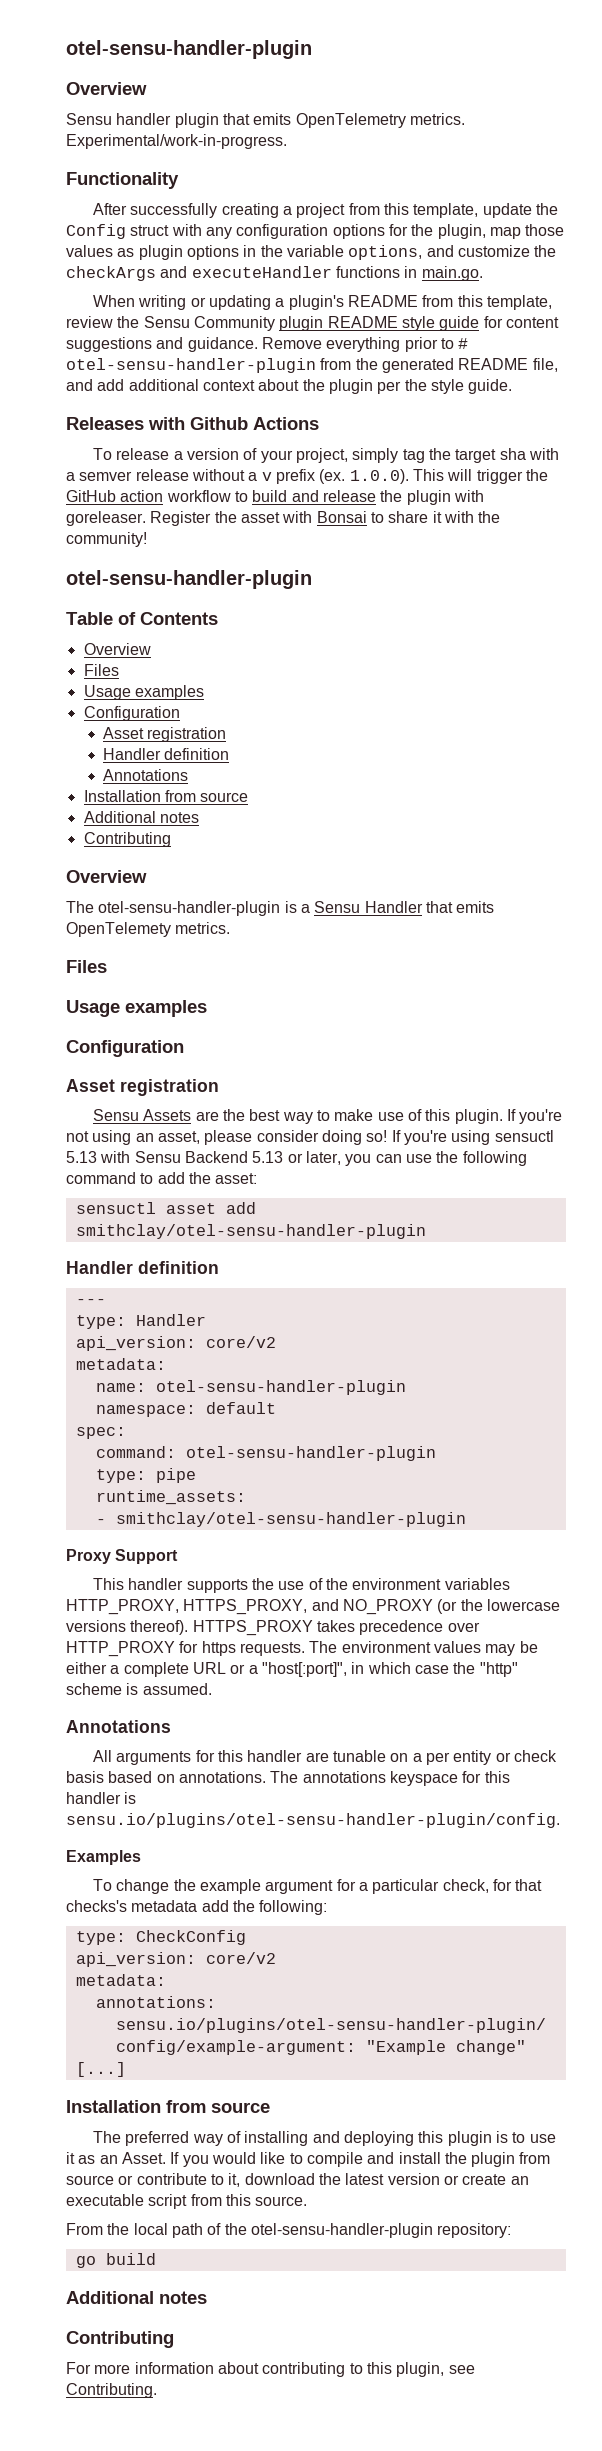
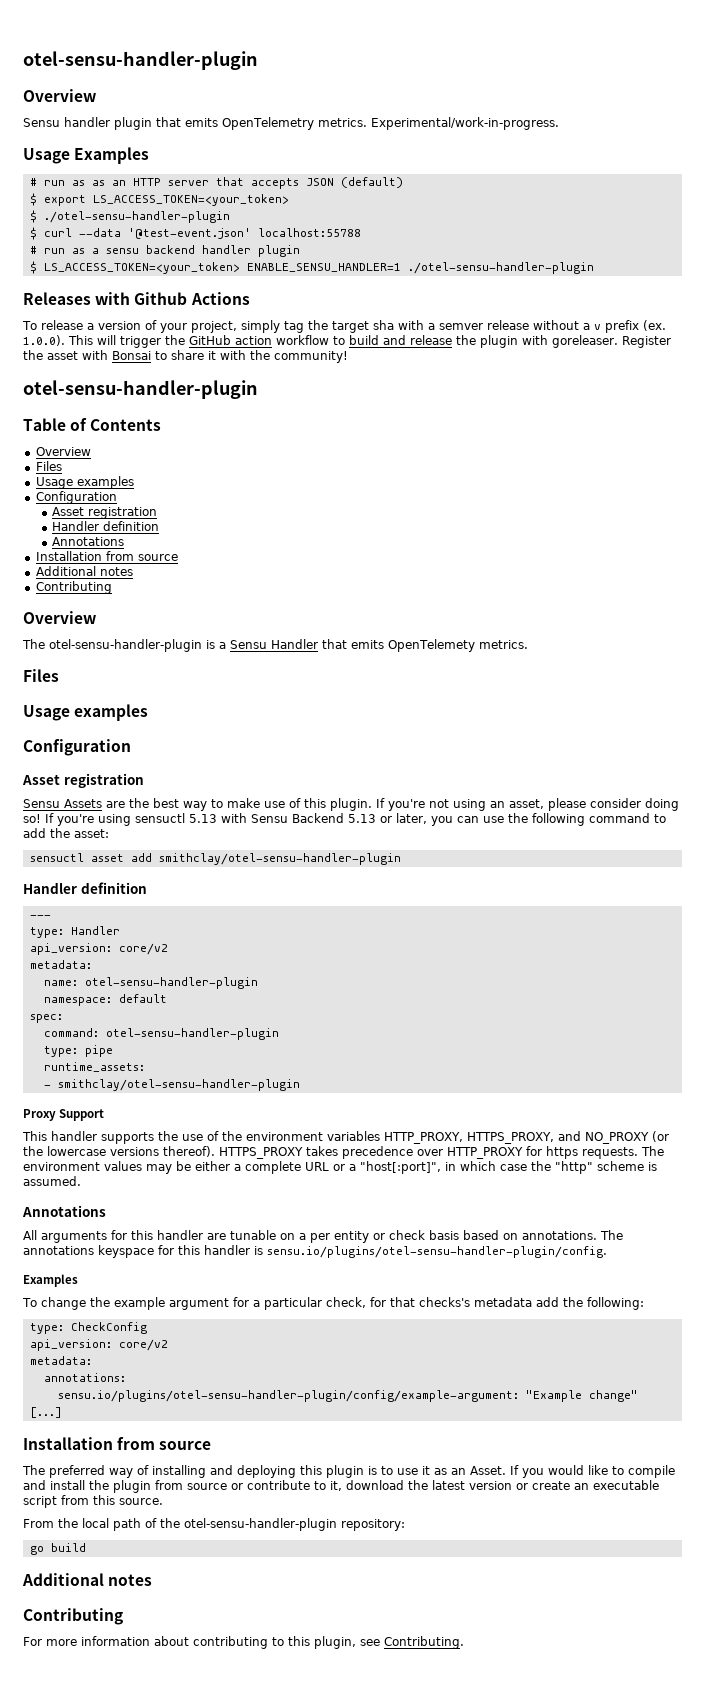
- Functionality
- After successfully creating a project from this template, update the Config struct with any configuration options for the plugin, map those values as plugin options in the variable options, and customize the checkArgs and executeHandler functions in main.go.
- When writing or updating a plugin's README from this template, review the Sensu Community plugin README style guide for content suggestions and guidance. Remove everything prior to # otel-sensu-handler-plugin from the generated README file, and add additional context about the plugin per the style guide.
+ Usage Examples
+ # run as as an HTTP server that accepts JSON (default)
+ $ export LS_ACCESS_TOKEN=<your_token>
+ $ ./otel-sensu-handler-plugin
+ $ curl --data '@test-event.json' localhost:55788
+ # run as a sensu backend handler plugin
+ $ LS_ACCESS_TOKEN=<your_token> ENABLE_SENSU_HANDLER=1 ./otel-sensu-handler-plugin

